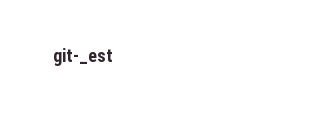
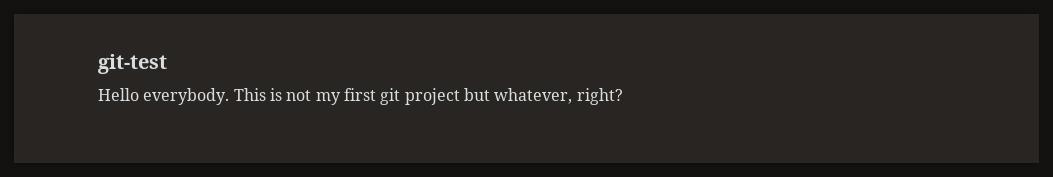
- git-_est
+ git-test
+ Hello everybody. This is not my first git project but whatever, right?

